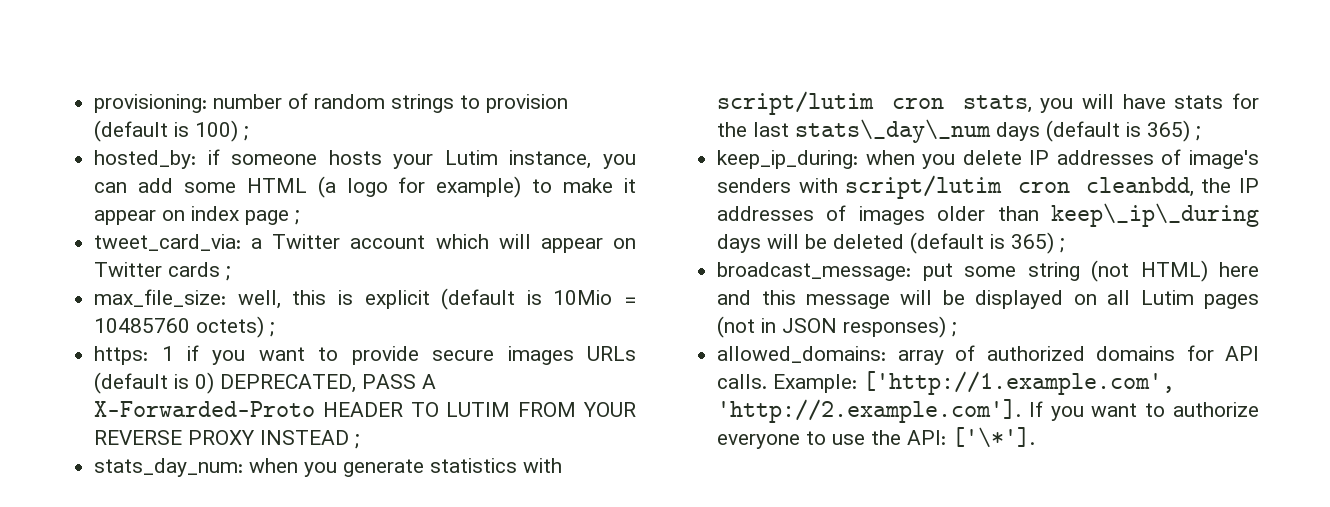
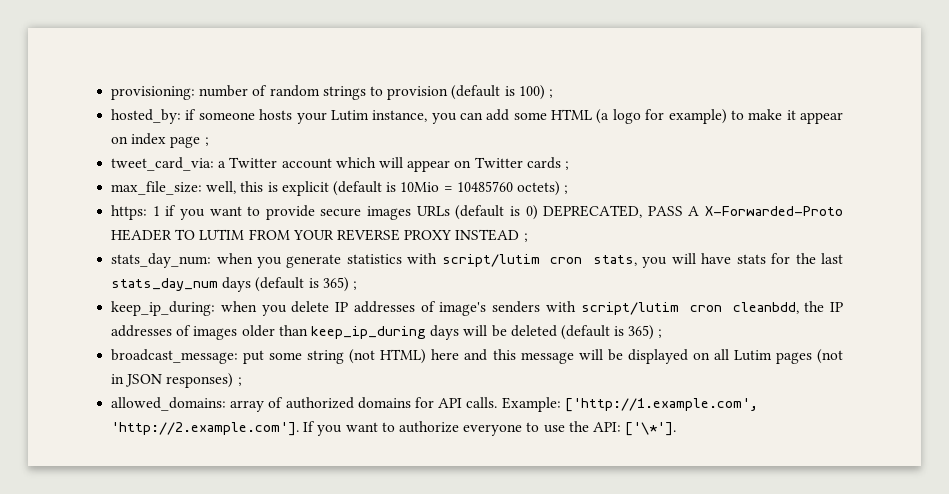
- stats_day_num: when you generate statistics with script/lutim cron stats, you will have stats for the last stats\_day\_num days (default is 365) ;
+ stats_day_num: when you generate statistics with script/lutim cron stats, you will have stats for the last stats_day_num days (default is 365) ;
- keep_ip_during: when you delete IP addresses of image's senders with script/lutim cron cleanbdd, the IP addresses of images older than keep\_ip\_during days will be deleted (default is 365) ;
+ keep_ip_during: when you delete IP addresses of image's senders with script/lutim cron cleanbdd, the IP addresses of images older than keep_ip_during days will be deleted (default is 365) ;

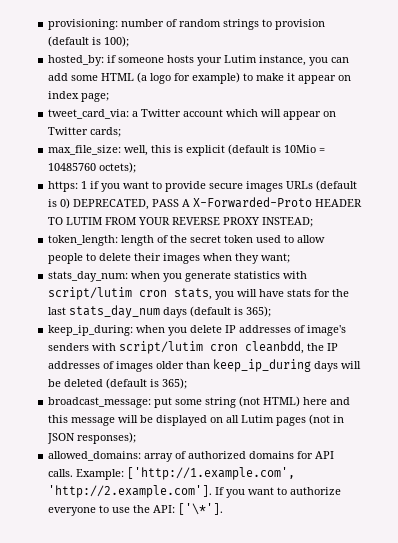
- provisioning: number of random strings to provision (default is 100) ;
+ provisioning: number of random strings to provision (default is 100);
- hosted_by: if someone hosts your Lutim instance, you can add some HTML (a logo for example) to make it appear on index page ;
+ hosted_by: if someone hosts your Lutim instance, you can add some HTML (a logo for example) to make it appear on index page;
- tweet_card_via: a Twitter account which will appear on Twitter cards ;
+ tweet_card_via: a Twitter account which will appear on Twitter cards;
- max_file_size: well, this is explicit (default is 10Mio = 10485760 octets) ;
+ max_file_size: well, this is explicit (default is 10Mio = 10485760 octets);
- https: 1 if you want to provide secure images URLs (default is 0) DEPRECATED, PASS A X-Forwarded-Proto HEADER TO LUTIM FROM YOUR REVERSE PROXY INSTEAD ;
+ https: 1 if you want to provide secure images URLs (default is 0) DEPRECATED, PASS A X-Forwarded-Proto HEADER TO LUTIM FROM YOUR REVERSE PROXY INSTEAD;
+ token_length: length of the secret token used to allow people to delete their images when they want;
- stats_day_num: when you generate statistics with script/lutim cron stats, you will have stats for the last stats_day_num days (default is 365) ;
+ stats_day_num: when you generate statistics with script/lutim cron stats, you will have stats for the last stats_day_num days (default is 365);
- keep_ip_during: when you delete IP addresses of image's senders with script/lutim cron cleanbdd, the IP addresses of images older than keep_ip_during days will be deleted (default is 365) ;
+ keep_ip_during: when you delete IP addresses of image's senders with script/lutim cron cleanbdd, the IP addresses of images older than keep_ip_during days will be deleted (default is 365);
- broadcast_message: put some string (not HTML) here and this message will be displayed on all Lutim pages (not in JSON responses) ;
+ broadcast_message: put some string (not HTML) here and this message will be displayed on all Lutim pages (not in JSON responses);

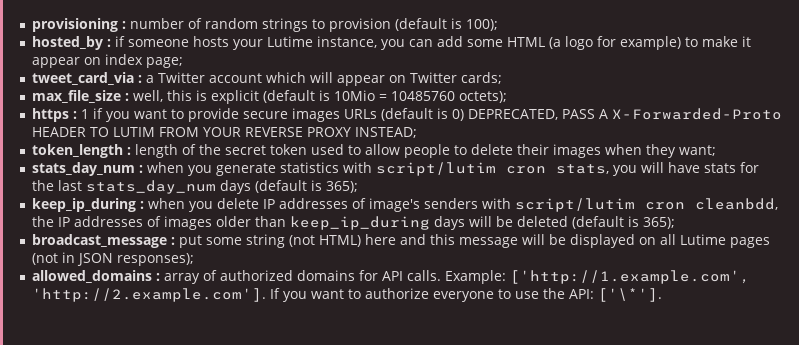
- provisioning: number of random strings to provision (default is 100);
+ provisioning : number of random strings to provision (default is 100);
- hosted_by: if someone hosts your Lutim instance, you can add some HTML (a logo for example) to make it appear on index page;
+ hosted_by : if someone hosts your Lutime instance, you can add some HTML (a logo for example) to make it appear on index page;
- tweet_card_via: a Twitter account which will appear on Twitter cards;
+ tweet_card_via : a Twitter account which will appear on Twitter cards;
- max_file_size: well, this is explicit (default is 10Mio = 10485760 octets);
+ max_file_size : well, this is explicit (default is 10Mio = 10485760 octets);
- https: 1 if you want to provide secure images URLs (default is 0) DEPRECATED, PASS A X-Forwarded-Proto HEADER TO LUTIM FROM YOUR REVERSE PROXY INSTEAD;
+ https : 1 if you want to provide secure images URLs (default is 0) DEPRECATED, PASS A X-Forwarded-Proto HEADER TO LUTIM FROM YOUR REVERSE PROXY INSTEAD;
- token_length: length of the secret token used to allow people to delete their images when they want;
+ token_length : length of the secret token used to allow people to delete their images when they want;
- stats_day_num: when you generate statistics with script/lutim cron stats, you will have stats for the last stats_day_num days (default is 365);
+ stats_day_num : when you generate statistics with script/lutim cron stats, you will have stats for the last stats_day_num days (default is 365);
- keep_ip_during: when you delete IP addresses of image's senders with script/lutim cron cleanbdd, the IP addresses of images older than keep_ip_during days will be deleted (default is 365);
+ keep_ip_during : when you delete IP addresses of image's senders with script/lutim cron cleanbdd, the IP addresses of images older than keep_ip_during days will be deleted (default is 365);
- broadcast_message: put some string (not HTML) here and this message will be displayed on all Lutim pages (not in JSON responses);
+ broadcast_message : put some string (not HTML) here and this message will be displayed on all Lutime pages (not in JSON responses);
- allowed_domains: array of authorized domains for API calls.
+ allowed_domains : array of authorized domains for API calls.

